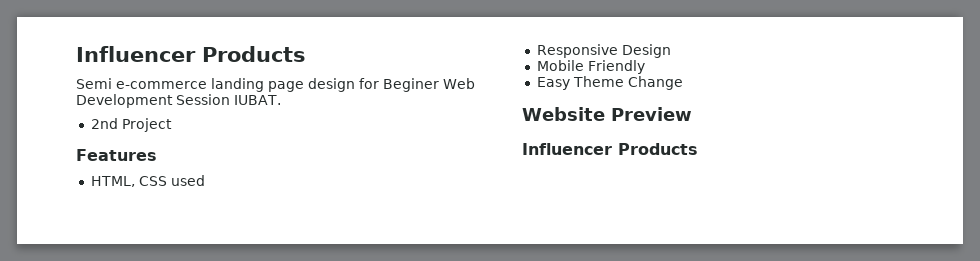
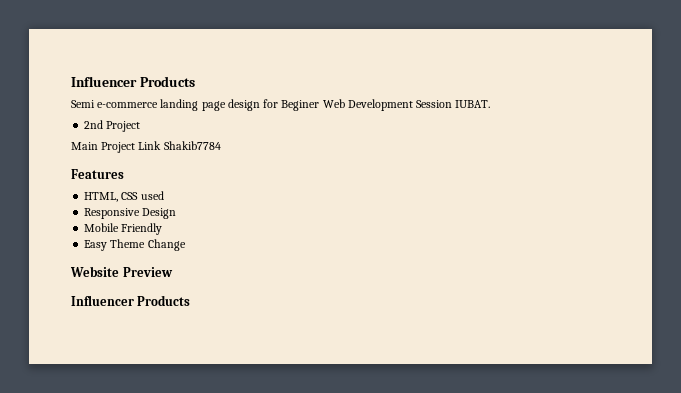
+ Main Project Link Shakib7784

